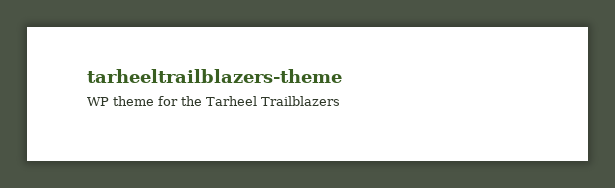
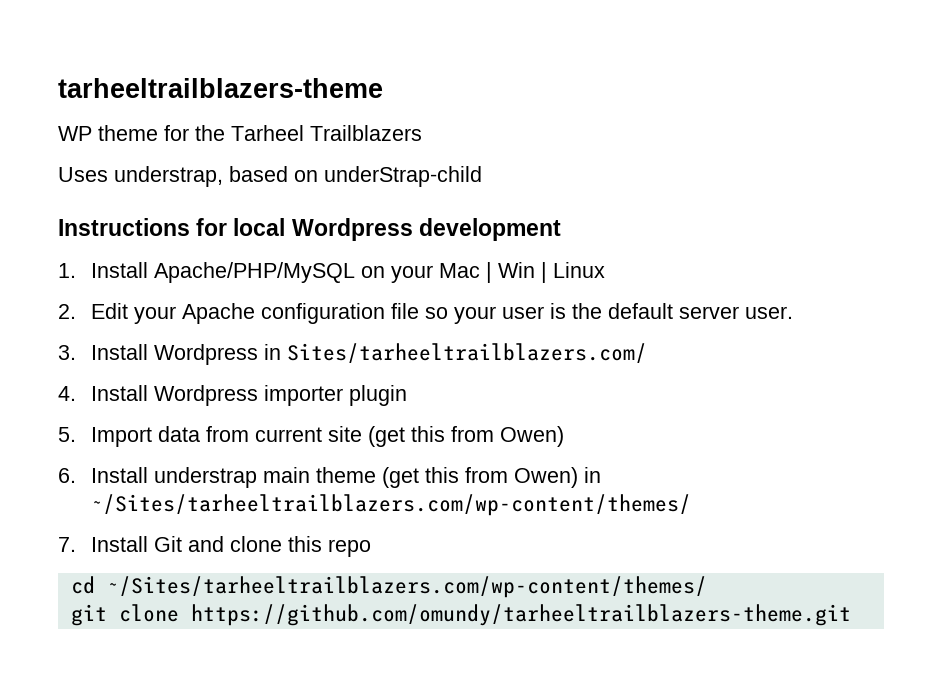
+ Uses understrap, based on underStrap-child
+ Instructions for local Wordpress development
+ 1. Install Apache/PHP/MySQL on your Mac | Win | Linux
+ 2. Edit your Apache configuration file so your user is the default server user.
+ 3. Install Wordpress in Sites/tarheeltrailblazers.com/
+ 4. Install Wordpress importer plugin
+ 5. Import data from current site (get this from Owen)
+ 6. Install understrap main theme (get this from Owen) in ~/Sites/tarheeltrailblazers.com/wp-content/themes/
+ 7. Install Git and clone this repo
+ cd ~/Sites/tarheeltrailblazers.com/wp-content/themes/
+ git clone https://github.com/omundy/tarheeltrailblazers-theme.git

